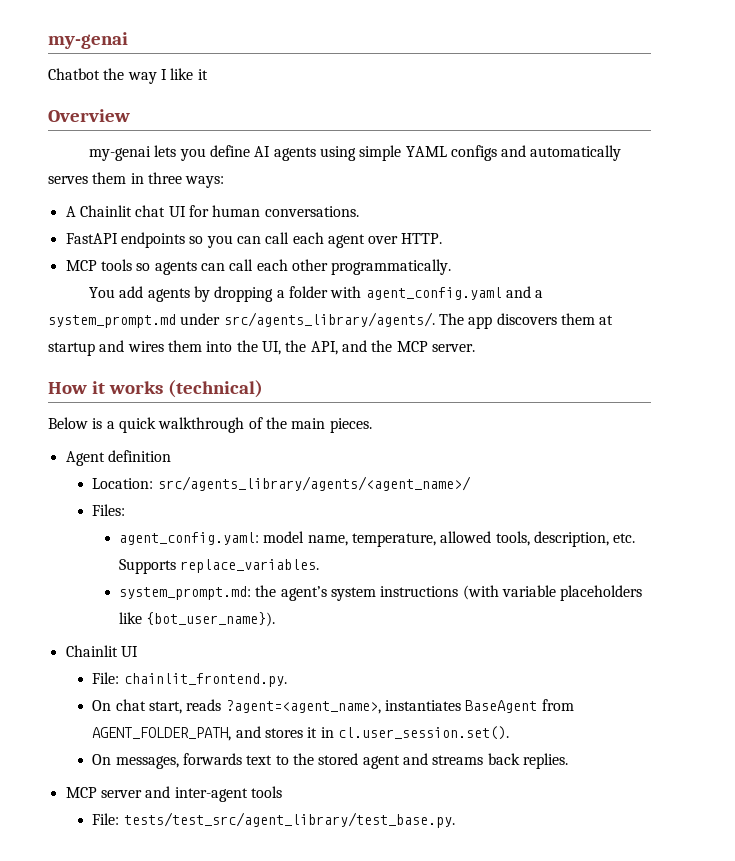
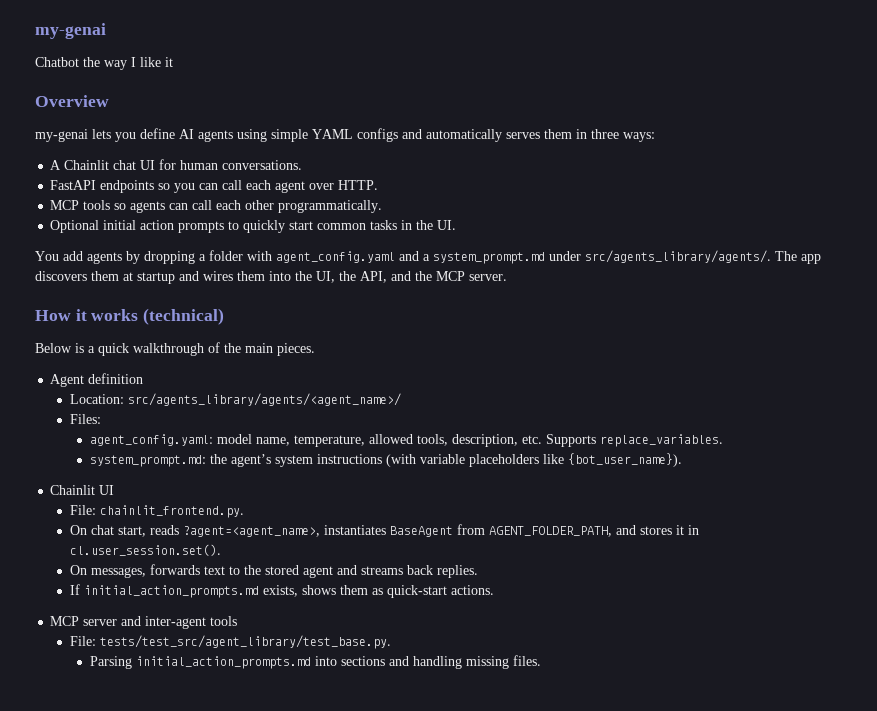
+ Optional initial action prompts to quickly start common tasks in the UI.
+ If initial_action_prompts.md exists, shows them as quick-start actions.
+ Parsing initial_action_prompts.md into sections and handling missing files.

